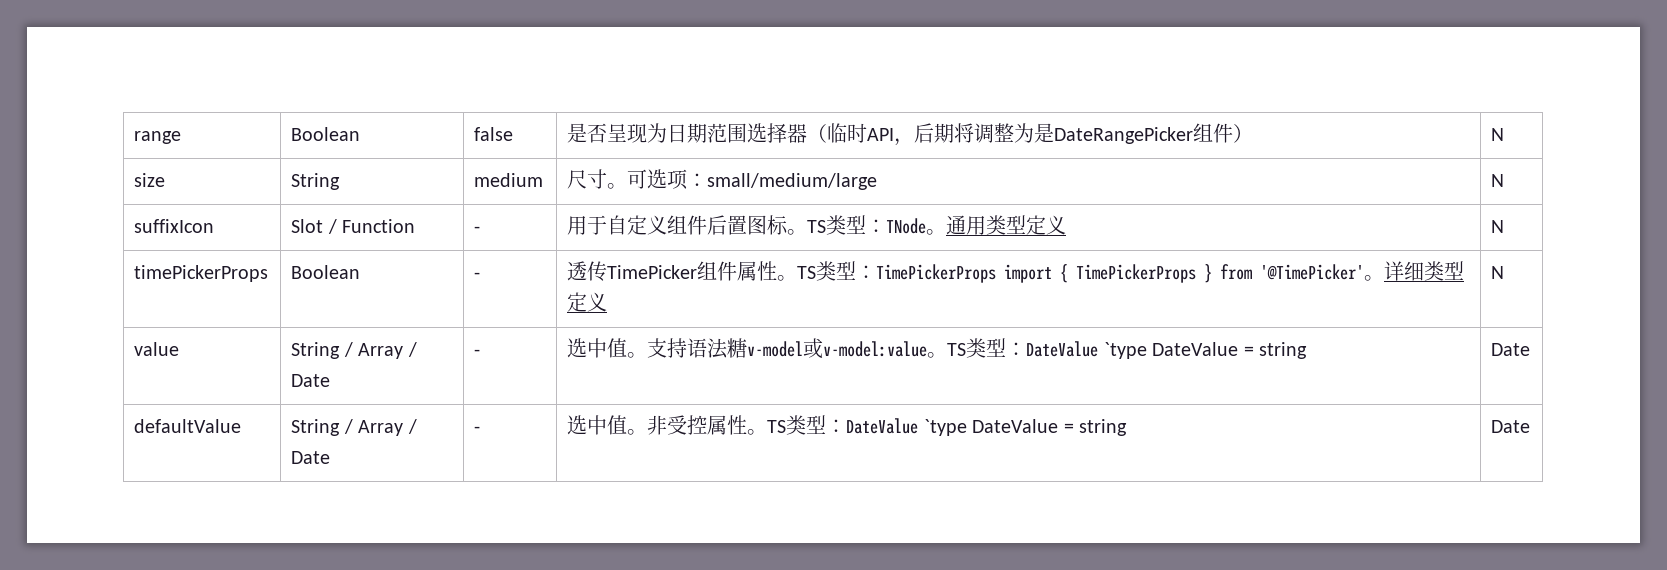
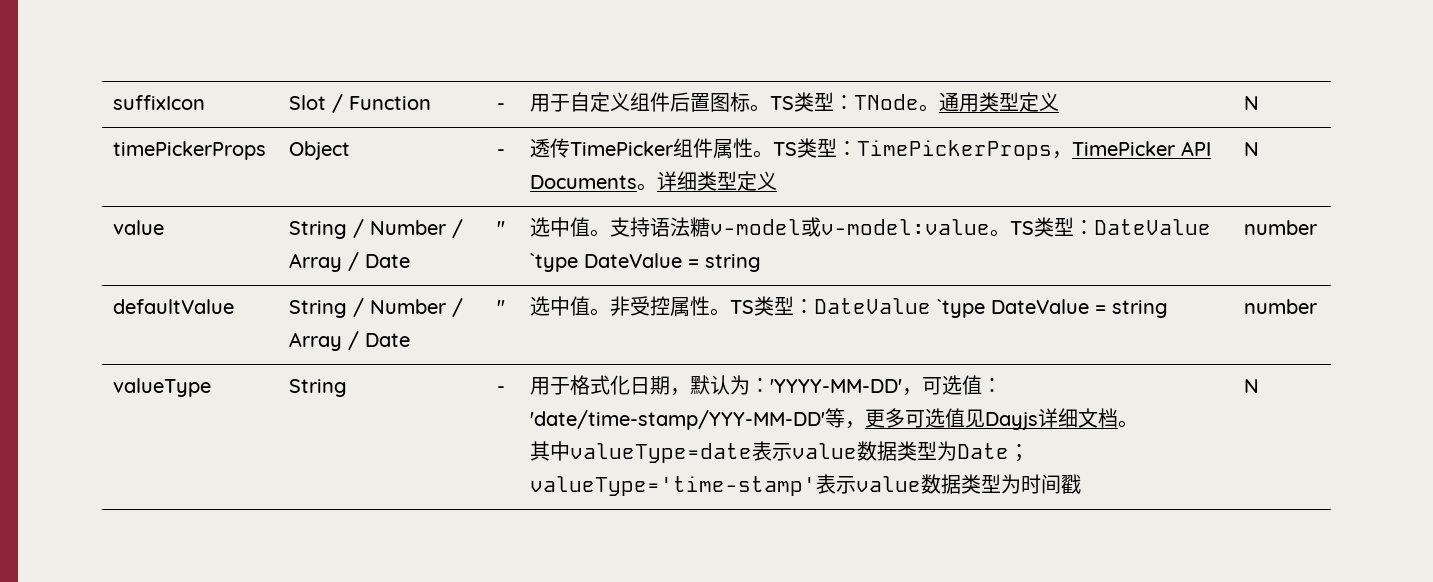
- range | Boolean | false | 是否呈现为日期范围选择器（临时API，后期将调整为是DateRangePicker组件） | N
- size | String | medium | 尺寸。可选项：small/medium/large | N
- timePickerProps | Boolean | - | 透传TimePicker组件属性。TS类型：TimePickerProps import { TimePickerProps } from '@TimePicker'。详细类型定义 | N
+ timePickerProps | Object | - | 透传TimePicker组件属性。TS类型：TimePickerProps，TimePicker API Documents。详细类型定义 | N
- value | String / Array / Date | - | 选中值。支持语法糖v-model或v-model:value。TS类型：DateValue `type DateValue = string | Date
+ value | String / Number / Array / Date | '' | 选中值。支持语法糖v-model或v-model:value。TS类型：DateValue `type DateValue = string | number
- defaultValue | String / Array / Date | - | 选中值。非受控属性。TS类型：DateValue `type DateValue = string | Date
+ defaultValue | String / Number / Array / Date | '' | 选中值。非受控属性。TS类型：DateValue `type DateValue = string | number
+ valueType | String | - | 用于格式化日期，默认为：'YYYY-MM-DD'，可选值：'date/time-stamp/YYY-MM-DD'等，更多可选值见Dayjs详细文档。
+ 其中valueType=date表示value数据类型为Date；valueType='time-stamp'表示value数据类型为时间戳 | N

